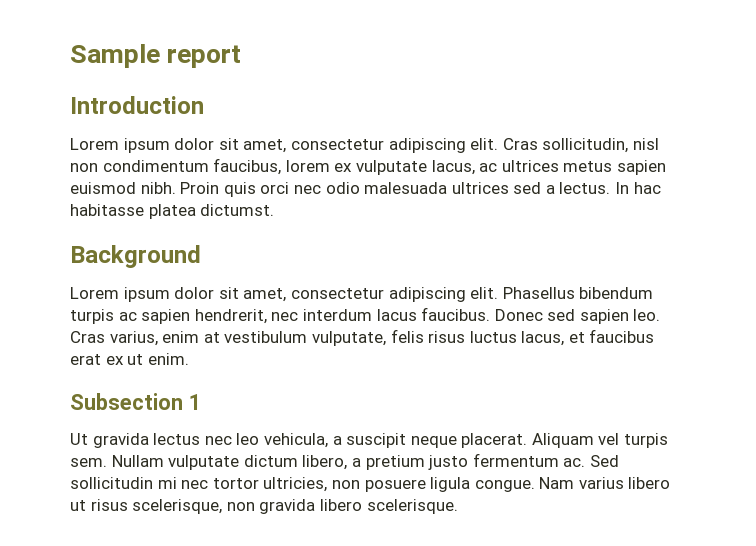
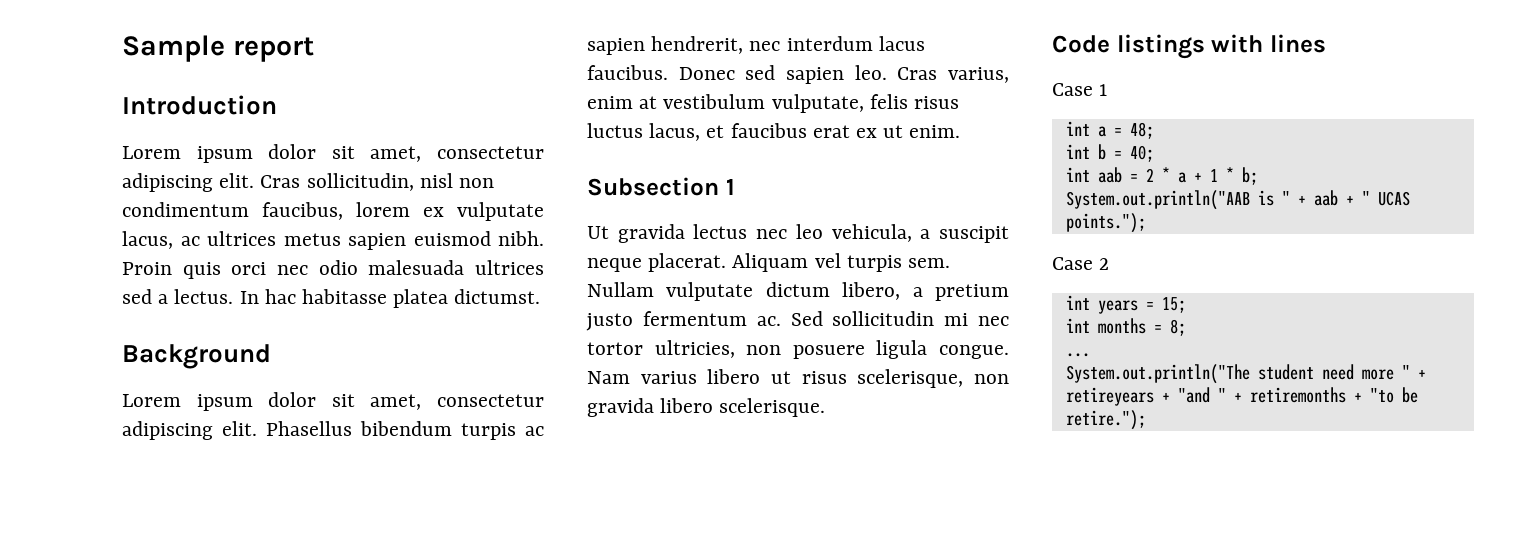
+ Code listings with lines
+ Case 1
+ int a = 48;
+ int b = 40;
+ int aab = 2 * a + 1 * b;
+ System.out.println("AAB is " + aab + " UCAS points.");
+ Case 2
+ int years = 15;
+ int months = 8;
+ ...
+ System.out.println("The student need more " + retireyears + "and " + retiremonths + "to be retire.");

